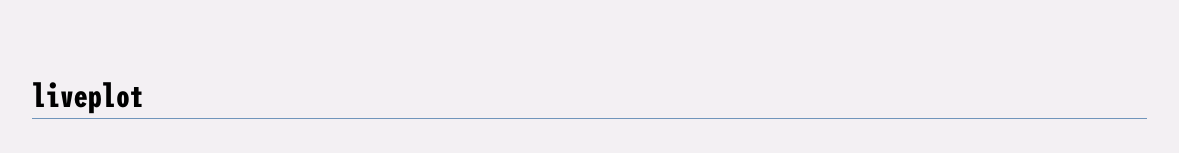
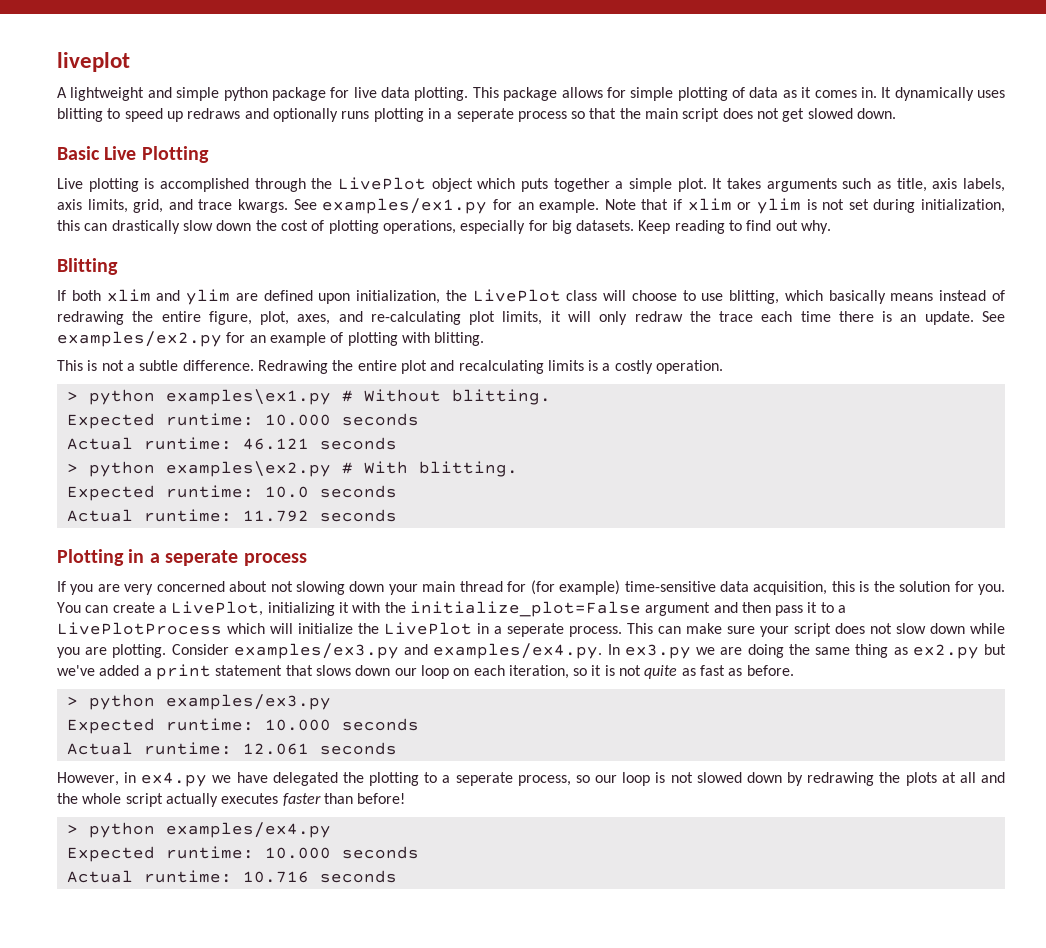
+ A lightweight and simple python package for live data plotting. This package allows for simple plotting of data as it comes in. It dynamically uses blitting to speed up redraws and optionally runs plotting in a seperate process so that the main script does not get slowed down.
+ Basic Live Plotting
+ Live plotting is accomplished through the LivePlot object which puts together a simple plot. It takes arguments such as title, axis labels, axis limits, grid, and trace kwargs. See examples/ex1.py for an example. Note that if xlim or ylim is not set during initialization, this can drastically slow down the cost of plotting operations, especially for big datasets. Keep reading to find out why.
+ Blitting
+ If both xlim and ylim are defined upon initialization, the LivePlot class will choose to use blitting, which basically means instead of redrawing the entire figure, plot, axes, and re-calculating plot limits, it will only redraw the trace each time there is an update. See examples/ex2.py for an example of plotting with blitting.
+ This is not a subtle difference. Redrawing the entire plot and recalculating limits is a costly operation.
+ > python examples\ex1.py # Without blitting.
+ Expected runtime: 10.000 seconds
+ Actual runtime: 46.121 seconds
+ > python examples\ex2.py # With blitting.
+ Expected runtime: 10.0 seconds
+ Actual runtime: 11.792 seconds
+ Plotting in a seperate process
+ If you are very concerned about not slowing down your main thread for (for example) time-sensitive data acquisition, this is the solution for you. You can create a LivePlot, initializing it with the initialize_plot=False argument and then pass it to a LivePlotProcess which will initialize the LivePlot in a seperate process. This can make sure your script does not slow down while you are plotting. Consider examples/ex3.py and examples/ex4.py. In ex3.py we are doing the same thing as ex2.py but we've added a print statement that slows down our loop on each iteration, so it is not quite as fast as before.
+ > python examples/ex3.py
+ Expected runtime: 10.000 seconds
+ Actual runtime: 12.061 seconds
+ However, in ex4.py we have delegated the plotting to a seperate process, so our loop is not slowed down by redrawing the plots at all and the whole script actually executes faster than before!
+ > python examples/ex4.py
+ Expected runtime: 10.000 seconds
+ Actual runtime: 10.716 seconds

